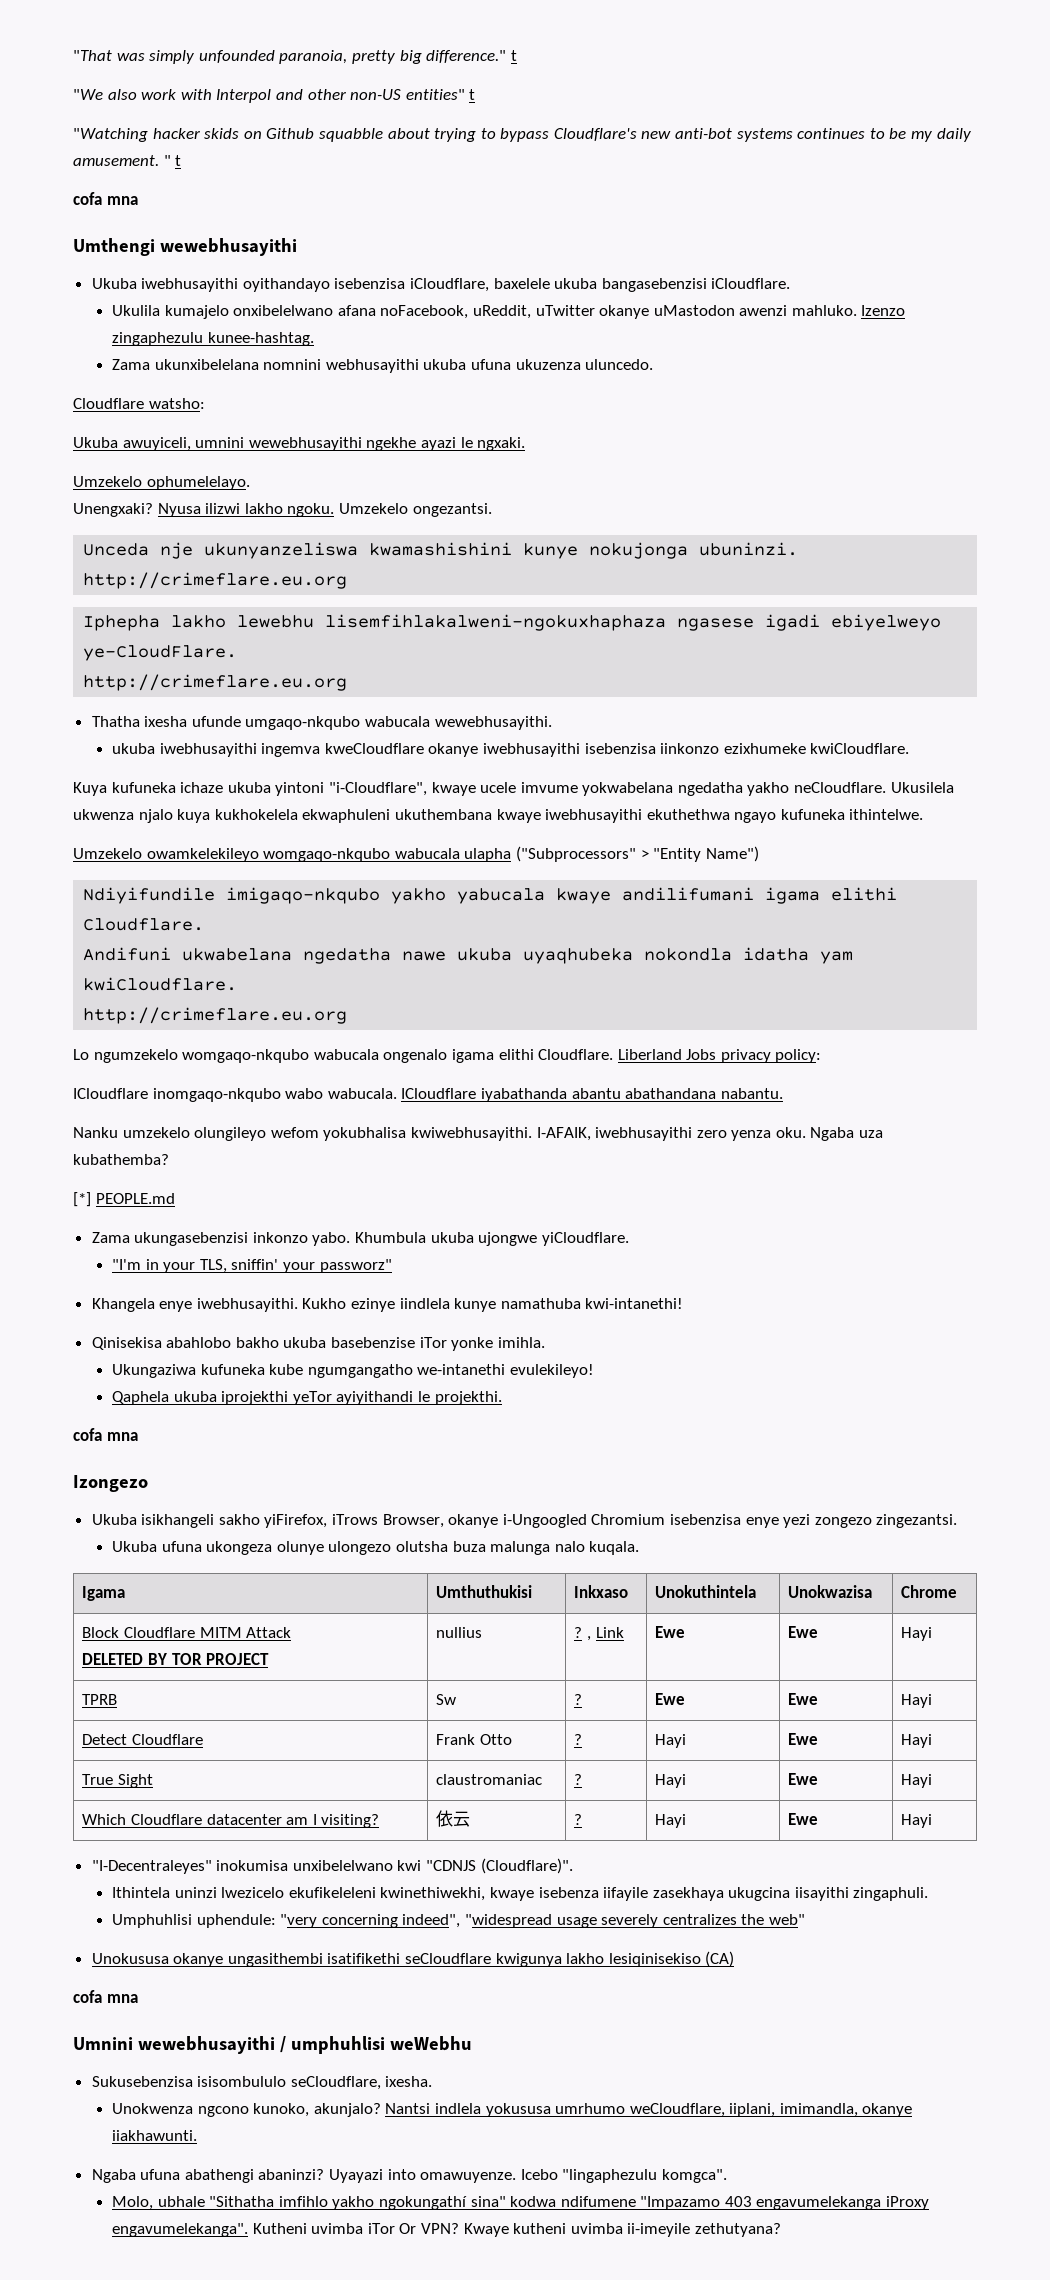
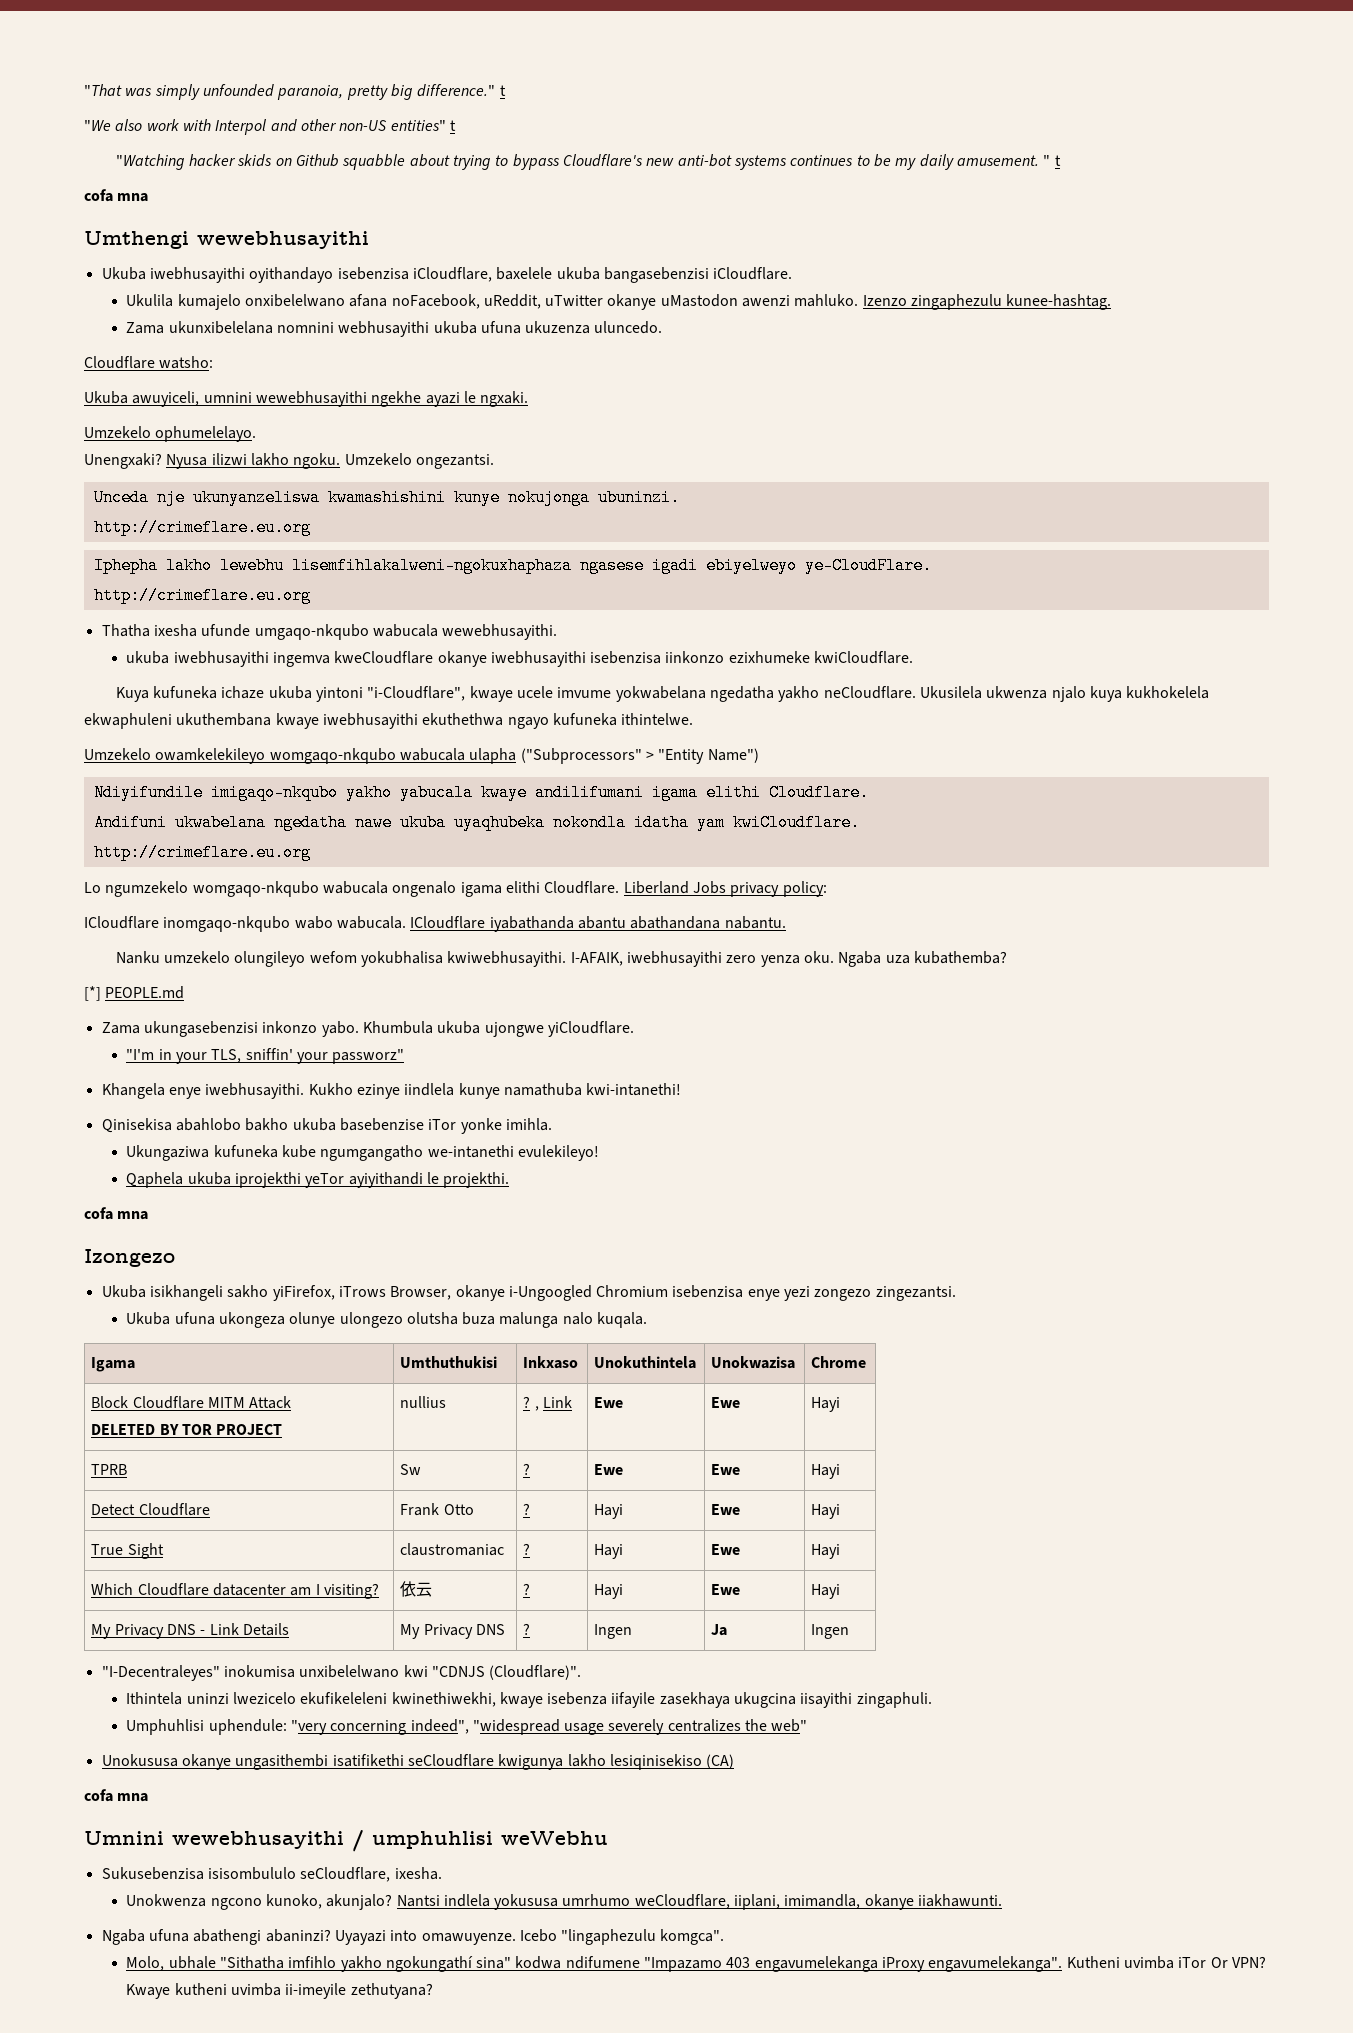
+ My Privacy DNS - Link Details | My Privacy DNS | ? | Ingen | Ja | Ingen

